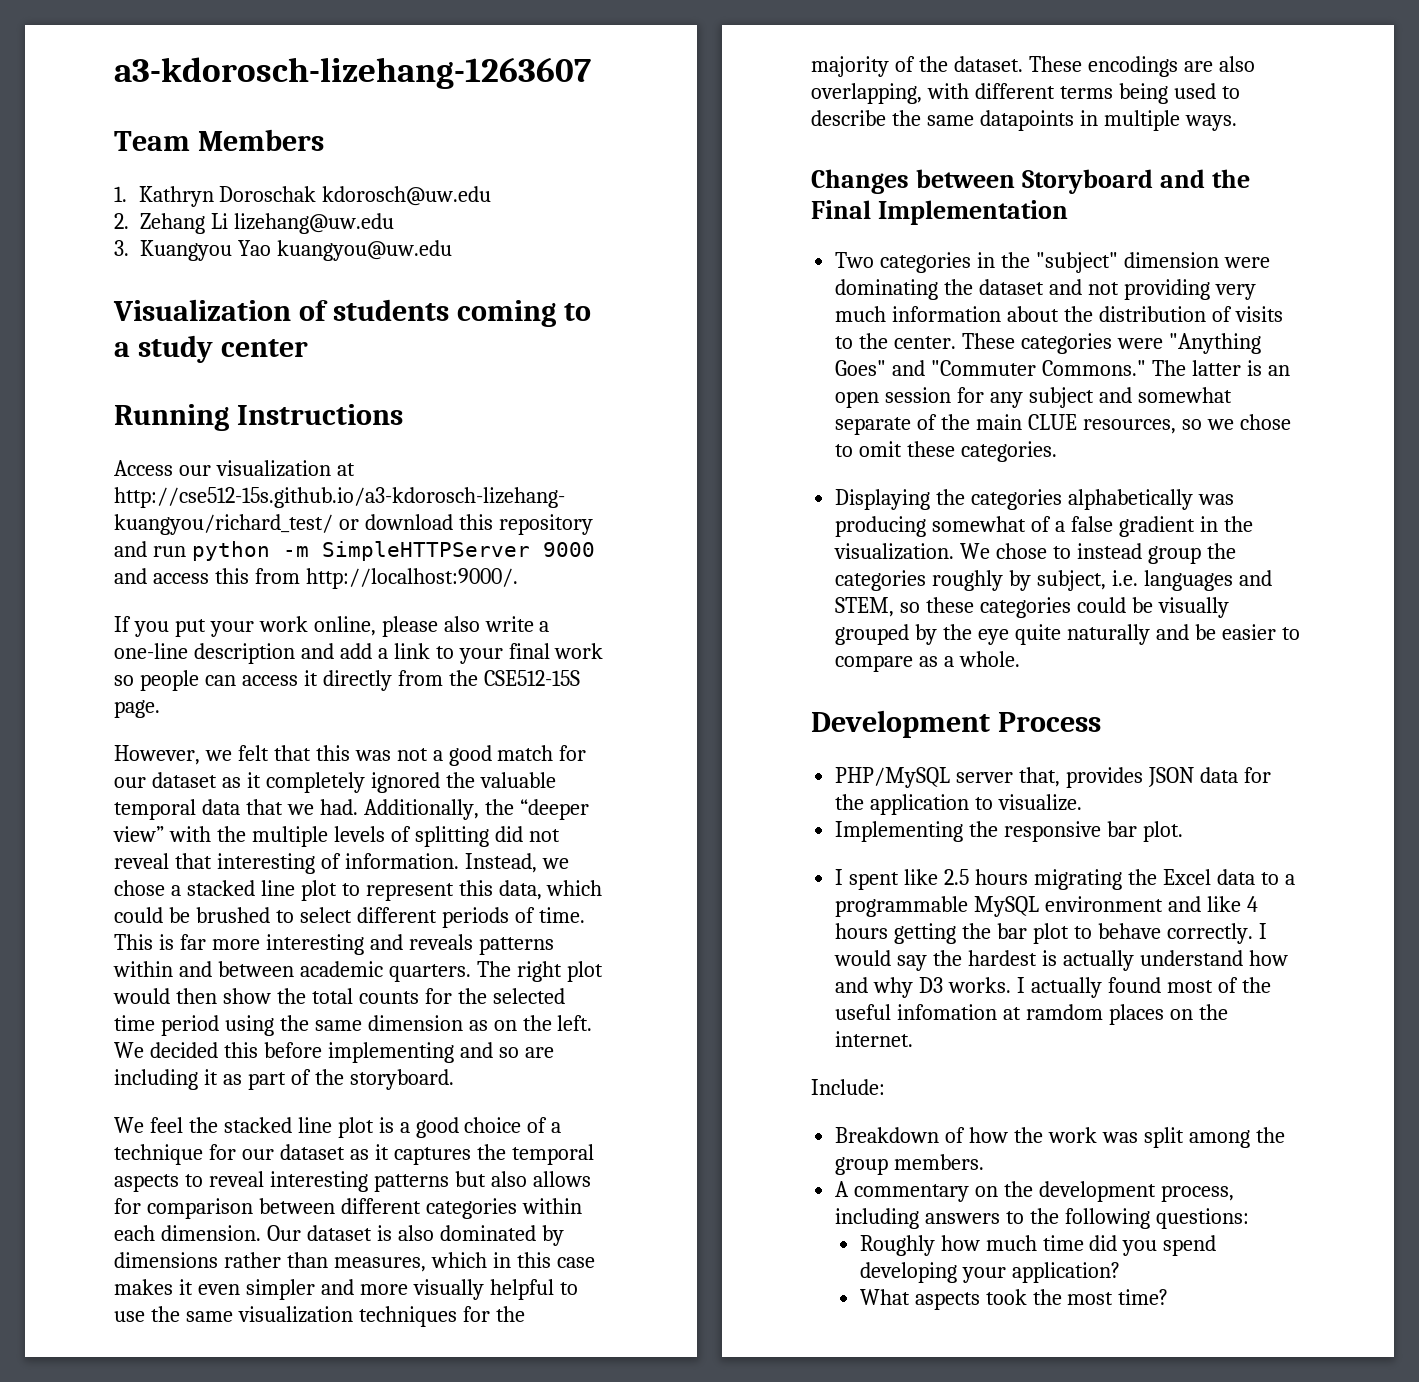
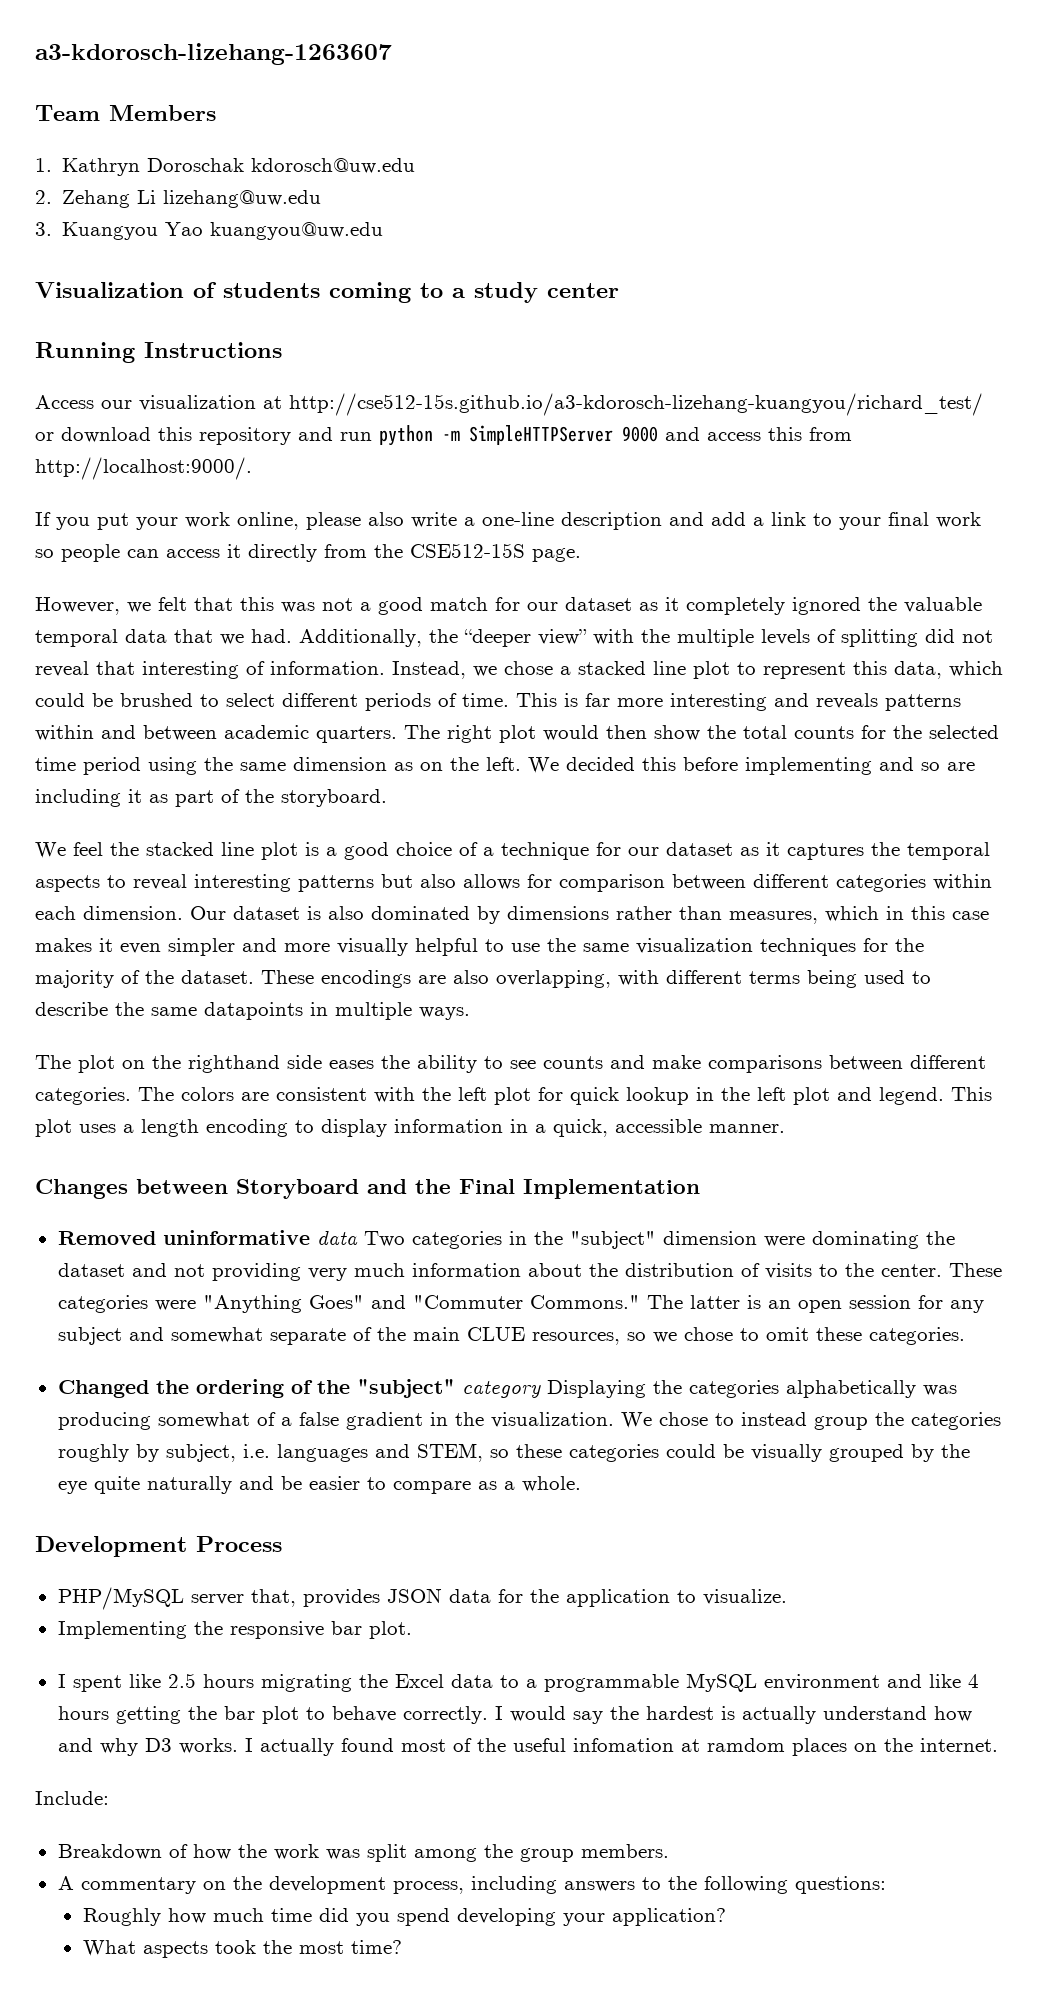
+ The plot on the righthand side eases the ability to see counts and make comparisons between different categories. The colors are consistent with the left plot for quick lookup in the left plot and legend. This plot uses a length encoding to display information in a quick, accessible manner.
- Two categories in the "subject" dimension were dominating the dataset and not providing very much information about the distribution of visits to the center.
+ Removed uninformative data Two categories in the "subject" dimension were dominating the dataset and not providing very much information about the distribution of visits to the center.
- Displaying the categories alphabetically was producing somewhat of a false gradient in the visualization.
+ Changed the ordering of the "subject" category Displaying the categories alphabetically was producing somewhat of a false gradient in the visualization.

